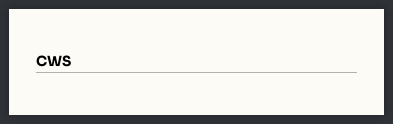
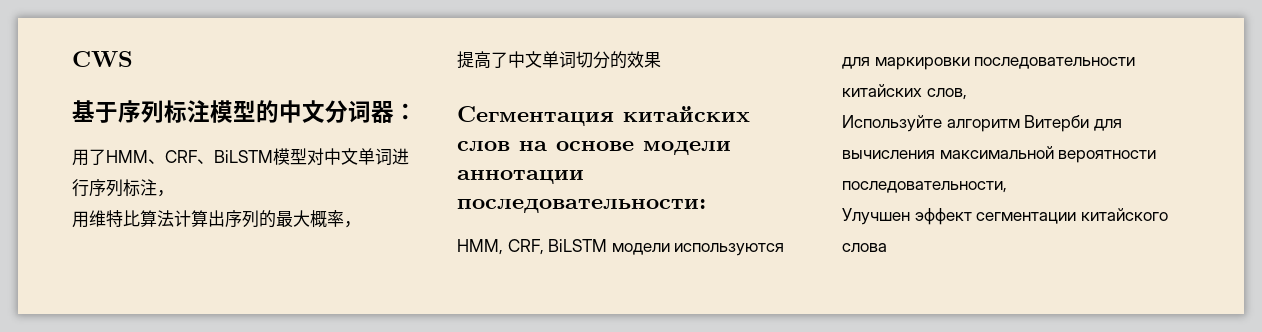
+ 基于序列标注模型的中文分词器：
+ 用了HMM、CRF、BiLSTM模型对中文单词进行序列标注，
+ 用维特比算法计算出序列的最大概率，
+ 提高了中文单词切分的效果
+ Сегментация китайских слов на основе модели аннотации последовательности:
+ HMM, CRF, BiLSTM модели используются для маркировки последовательности китайских слов,
+ Используйте алгоритм Витерби для вычисления максимальной вероятности последовательности,
+ Улучшен эффект сегментации китайского слова

